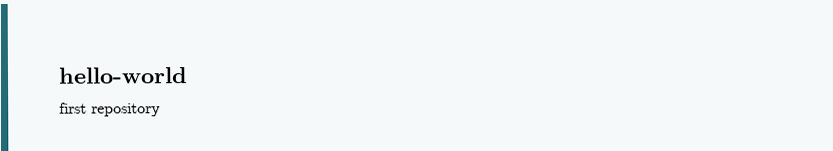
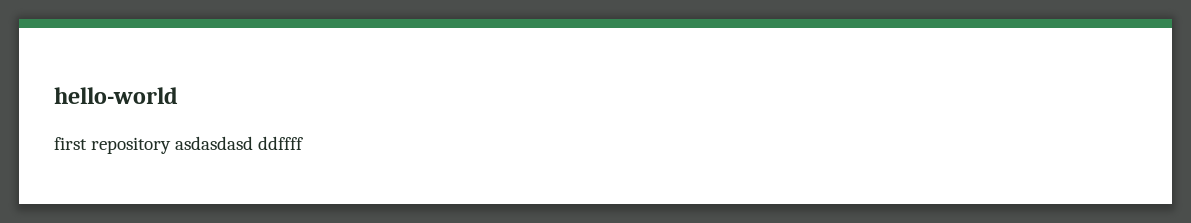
- first repository
+ first repository asdasdasd ddffff

